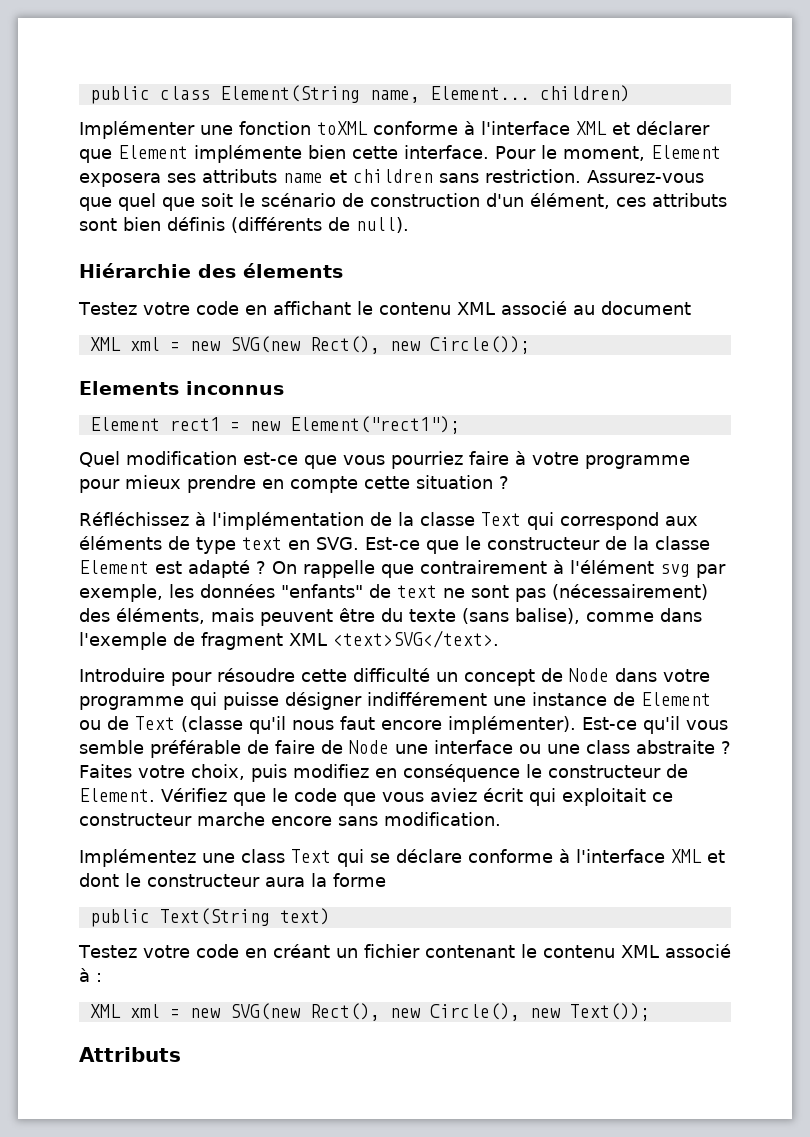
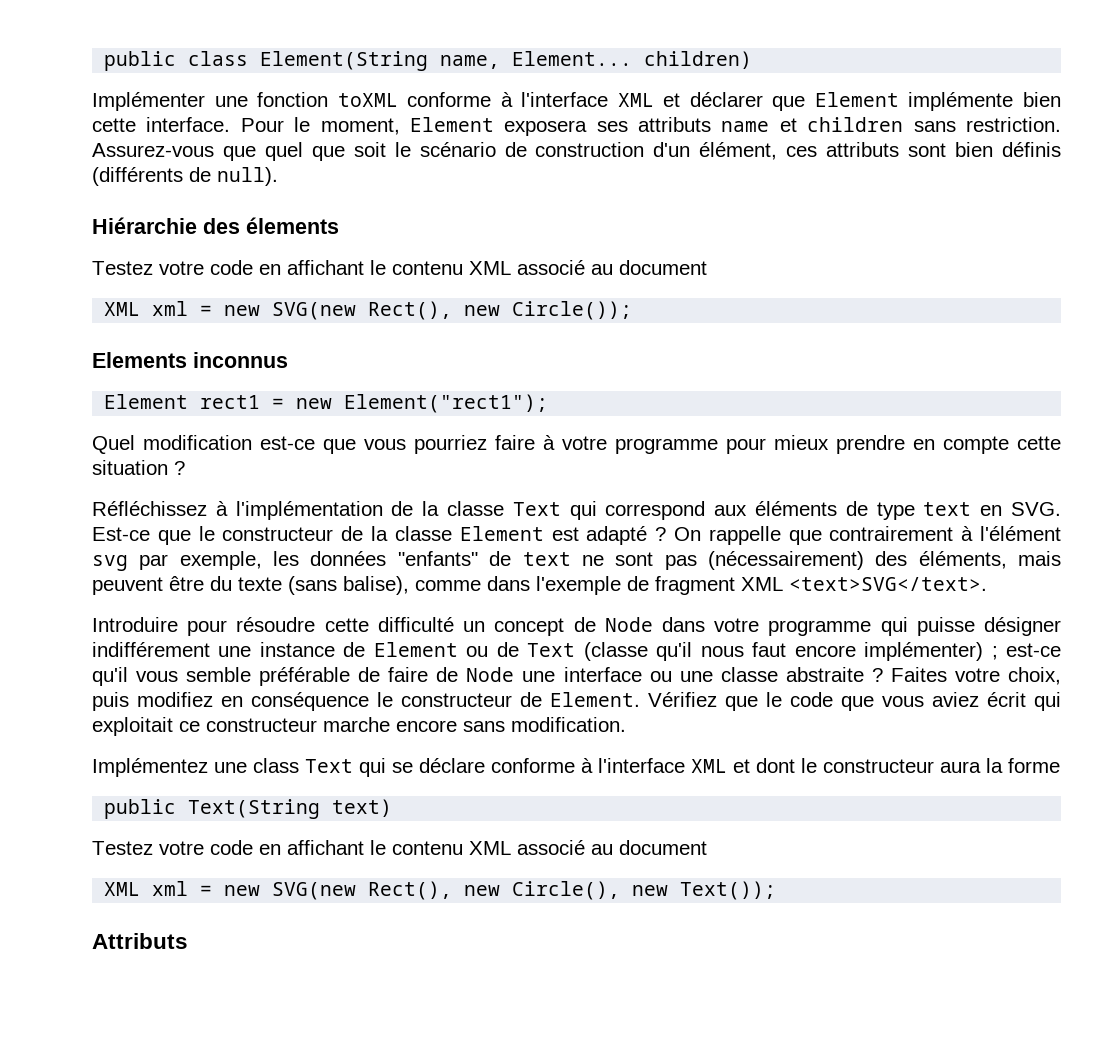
- Introduire pour résoudre cette difficulté un concept de Node dans votre programme qui puisse désigner indifférement une instance de Element ou de Text (classe qu'il nous faut encore implémenter). Est-ce qu'il vous semble préférable de faire de Node une interface ou une class abstraite ?
+ Introduire pour résoudre cette difficulté un concept de Node dans votre programme qui puisse désigner indifférement une instance de Element ou de Text (classe qu'il nous faut encore implémenter) ; est-ce qu'il vous semble préférable de faire de Node une interface ou une classe abstraite ?
  public Text(String text)
- Testez votre code en créant un fichier contenant le contenu XML associé à :
+ Testez votre code en affichant le contenu XML associé au document

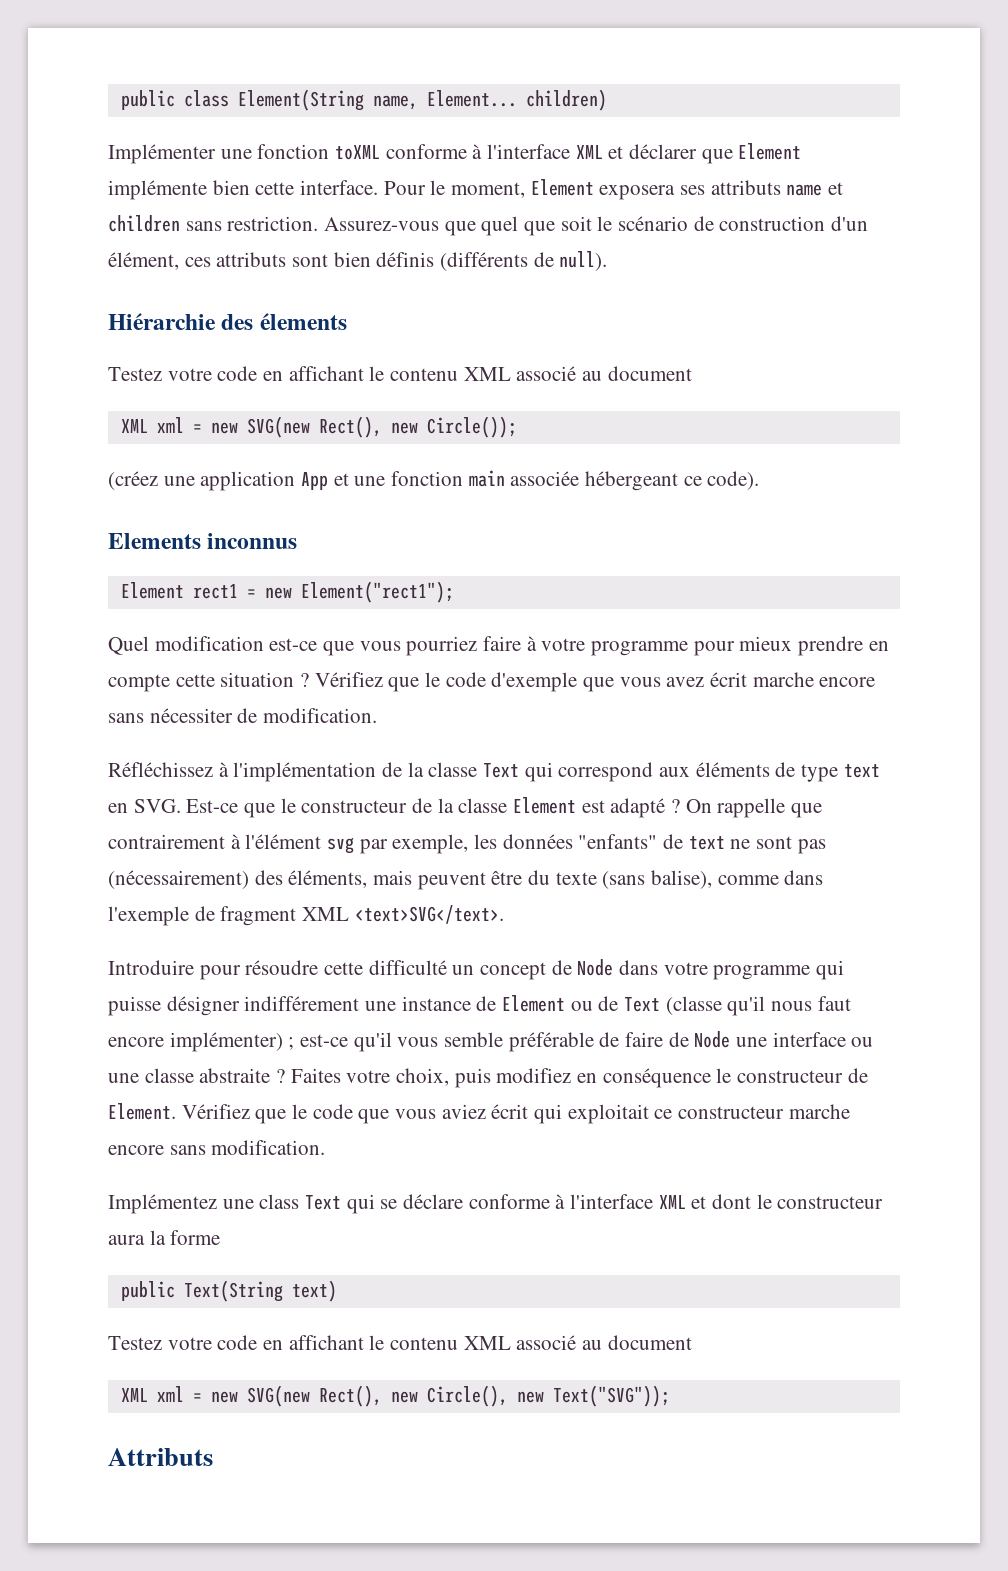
+ (créez une application App et une fonction main associée hébergeant ce code).
+ Vérifiez que le code d'exemple que vous avez écrit marche encore sans nécessiter de modification.
- XML xml = new SVG(new Rect(), new Circle(), new Text());
+ XML xml = new SVG(new Rect(), new Circle(), new Text("SVG"));

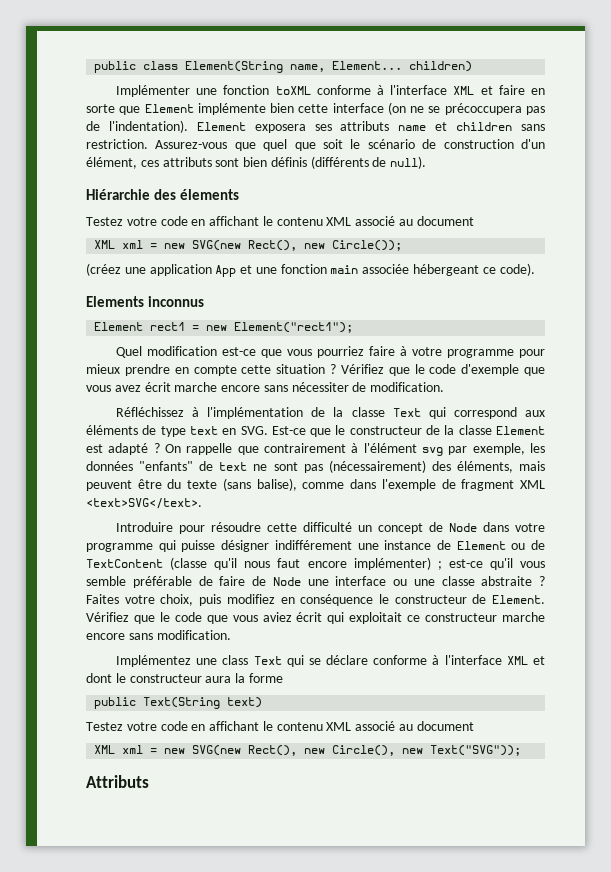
- Implémenter une fonction toXML conforme à l'interface XML et déclarer que Element implémente bien cette interface. Pour le moment, Element exposera ses attributs name et children sans restriction.
+ Implémenter une fonction toXML conforme à l'interface XML et faire en sorte que Element implémente bien cette interface (on ne se précoccupera pas de l'indentation). Element exposera ses attributs name et children sans restriction.
- Introduire pour résoudre cette difficulté un concept de Node dans votre programme qui puisse désigner indifférement une instance de Element ou de Text (classe qu'il nous faut encore implémenter) ; est-ce qu'il vous semble préférable de faire de Node une interface ou une classe abstraite ?
+ Introduire pour résoudre cette difficulté un concept de Node dans votre programme qui puisse désigner indifférement une instance de Element ou de TextContent (classe qu'il nous faut encore implémenter) ; est-ce qu'il vous semble préférable de faire de Node une interface ou une classe abstraite ?

